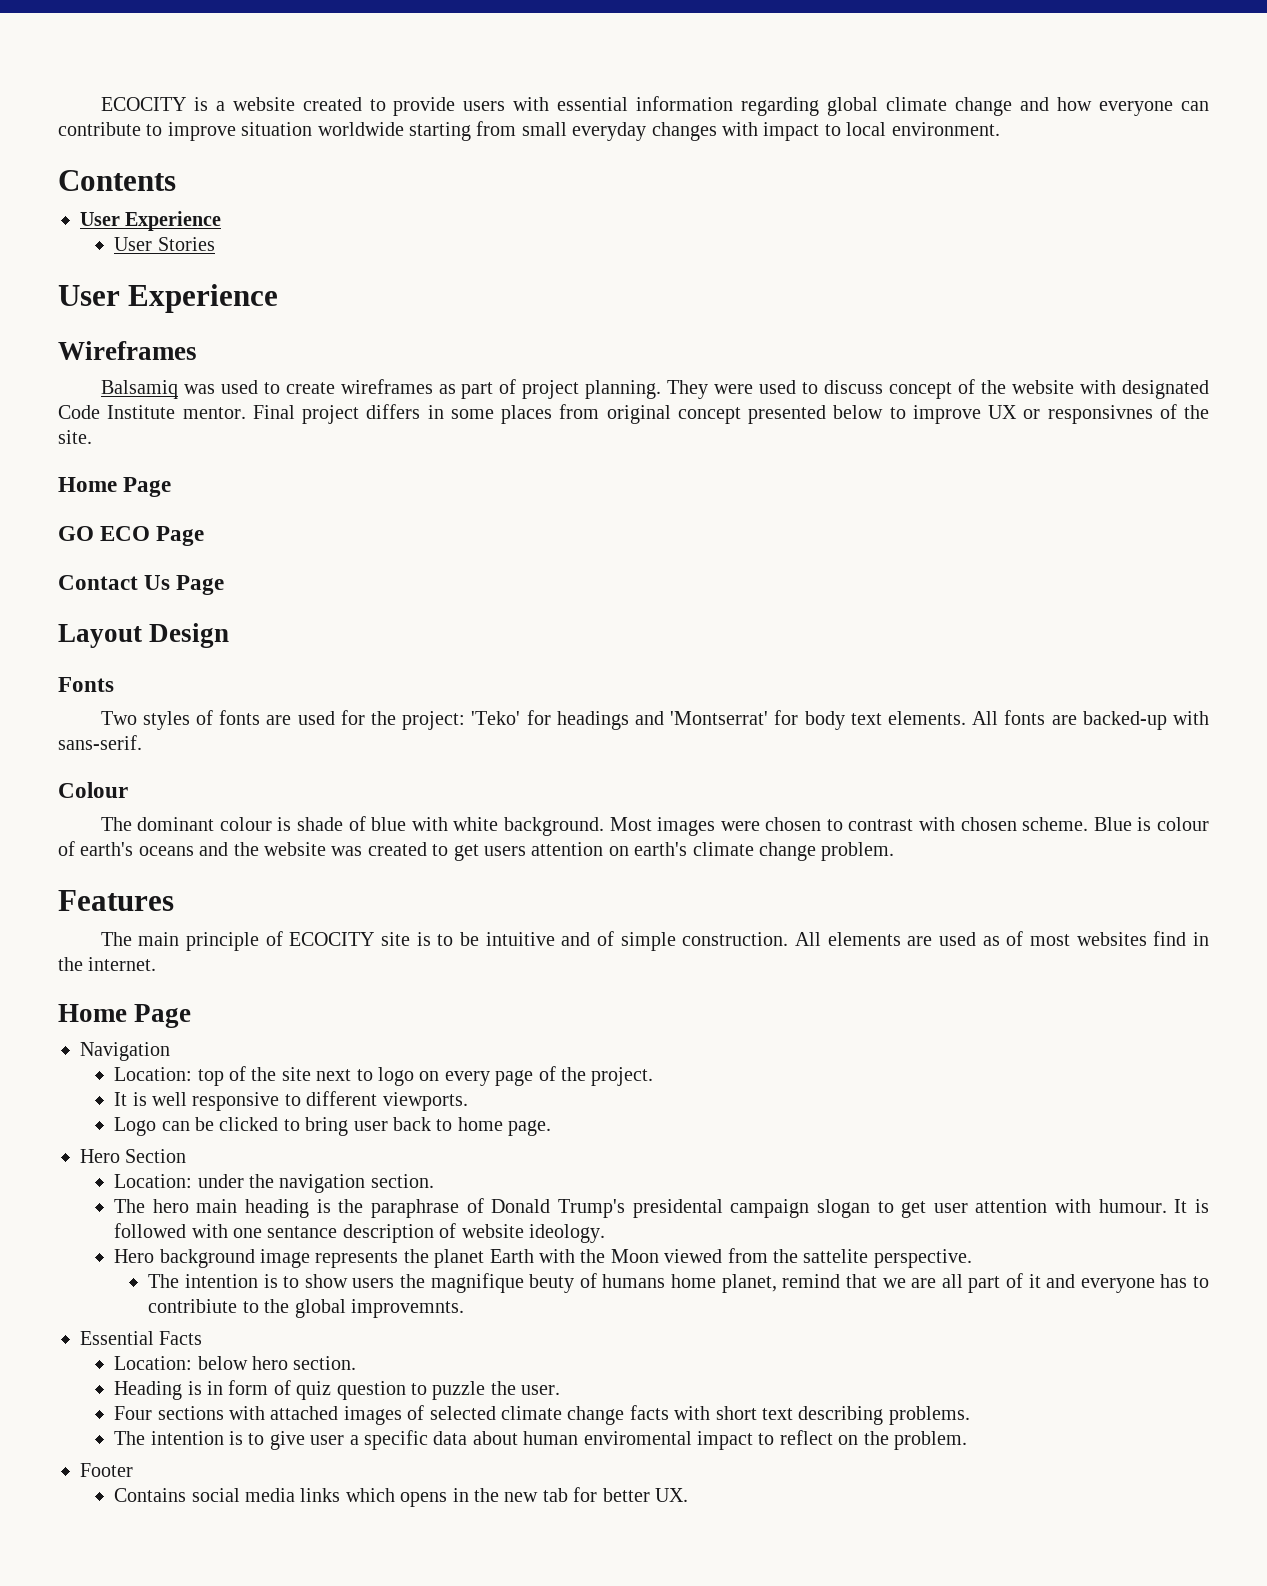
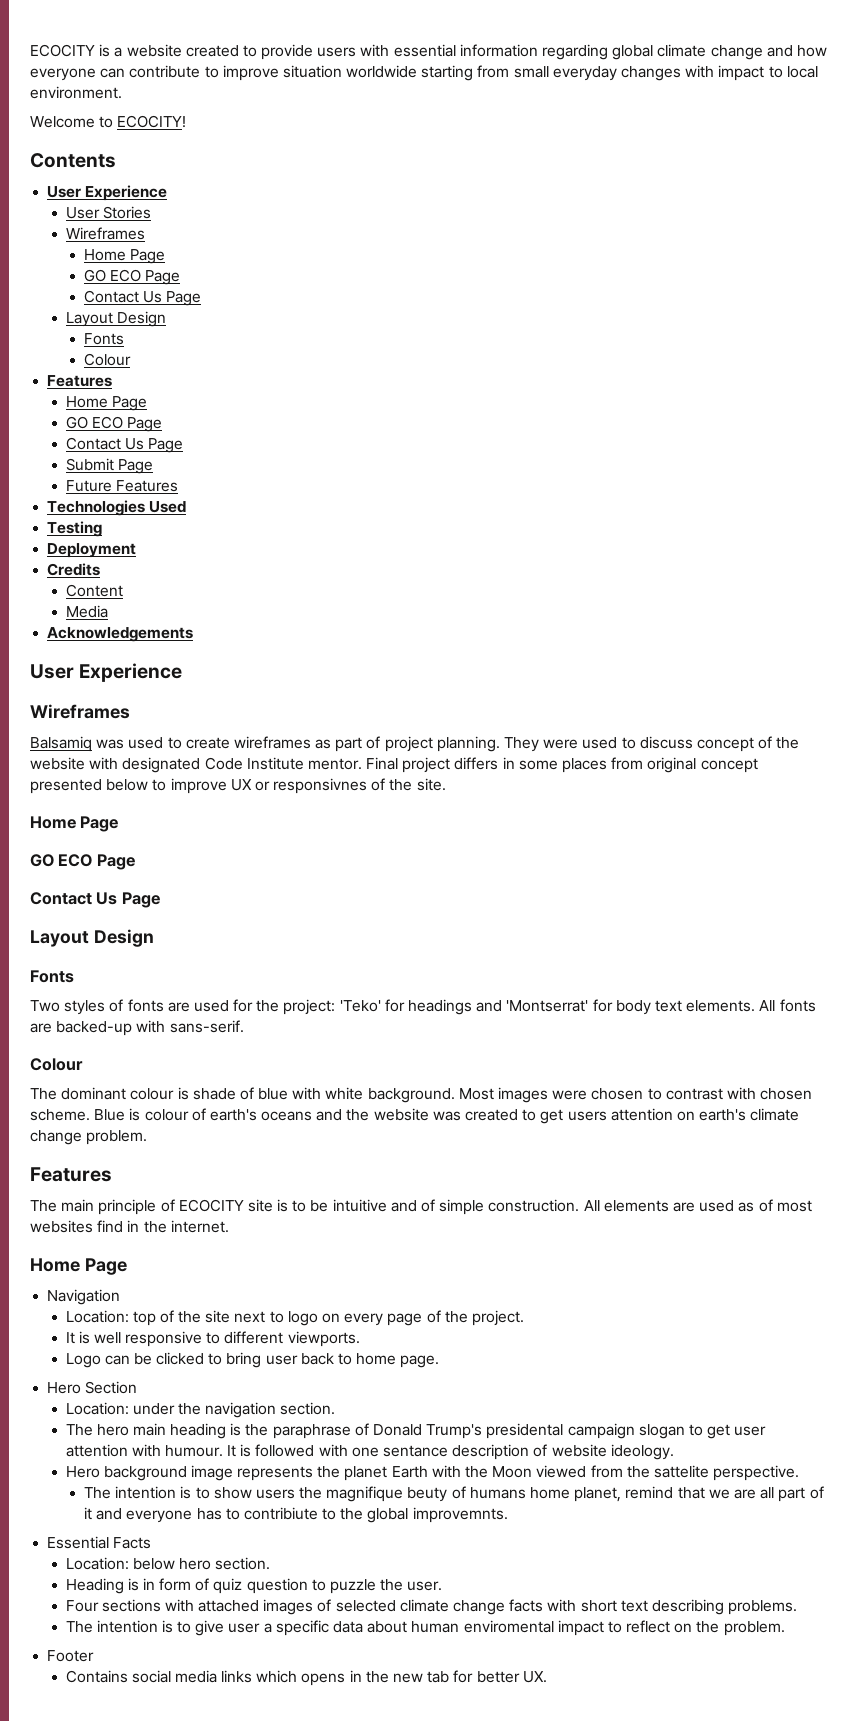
+ Welcome to ECOCITY!
  User Stories
+ Wireframes
+ Home Page
+ GO ECO Page
+ Contact Us Page
+ Layout Design
+ Fonts
+ Colour
+ Features
+ Home Page
+ GO ECO Page
+ Contact Us Page
+ Submit Page
+ Future Features
+ Technologies Used
+ Testing
+ Deployment
+ Credits
+ Content
+ Media
+ Acknowledgements

